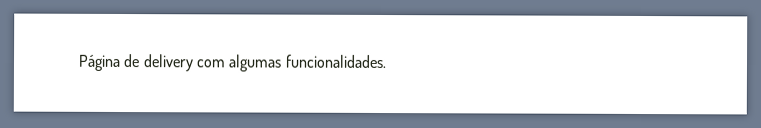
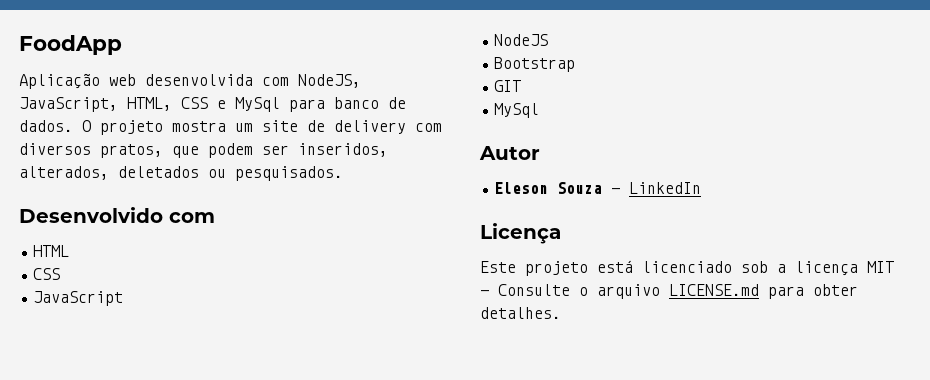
- Página de delivery com algumas funcionalidades.
+ FoodApp
+ Aplicação web desenvolvida com NodeJS, JavaScript, HTML, CSS e MySql para banco de dados. O projeto mostra um site de delivery com diversos pratos, que podem ser inseridos, alterados, deletados ou pesquisados.
+ Desenvolvido com
+ HTML
+ CSS
+ JavaScript
+ NodeJS
+ Bootstrap
+ GIT
+ MySql
+ Autor
+ Eleson Souza - LinkedIn
+ Licença
+ Este projeto está licenciado sob a licença MIT - Consulte o arquivo LICENSE.md para obter detalhes.

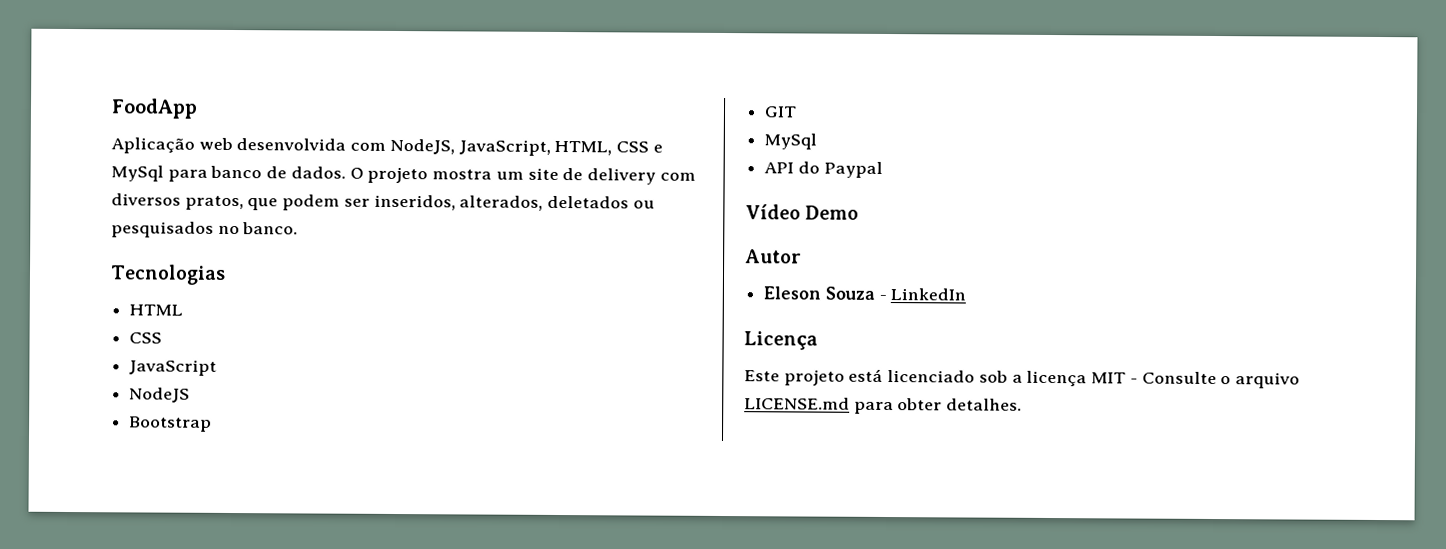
- O projeto mostra um site de delivery com diversos pratos, que podem ser inseridos, alterados, deletados ou pesquisados.
- Desenvolvido com
+ O projeto mostra um site de delivery com diversos pratos, que podem ser inseridos, alterados, deletados ou pesquisados no banco.
+ Tecnologias
+ API do Paypal
+ Vídeo Demo

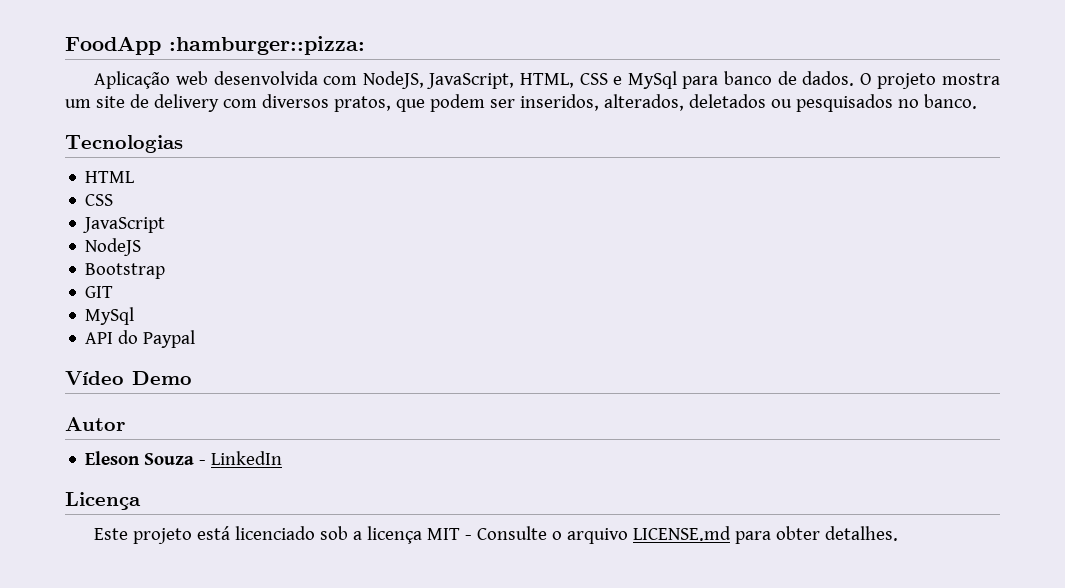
- FoodApp
+ FoodApp :hamburger::pizza:

